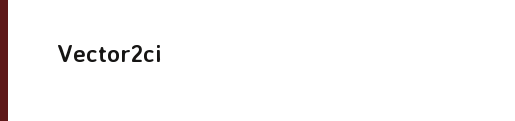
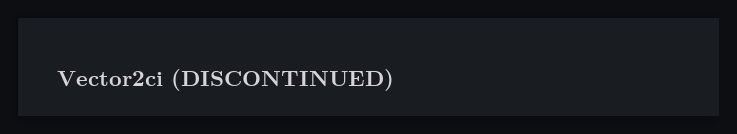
- Vector2ci
+ Vector2ci (DISCONTINUED)

